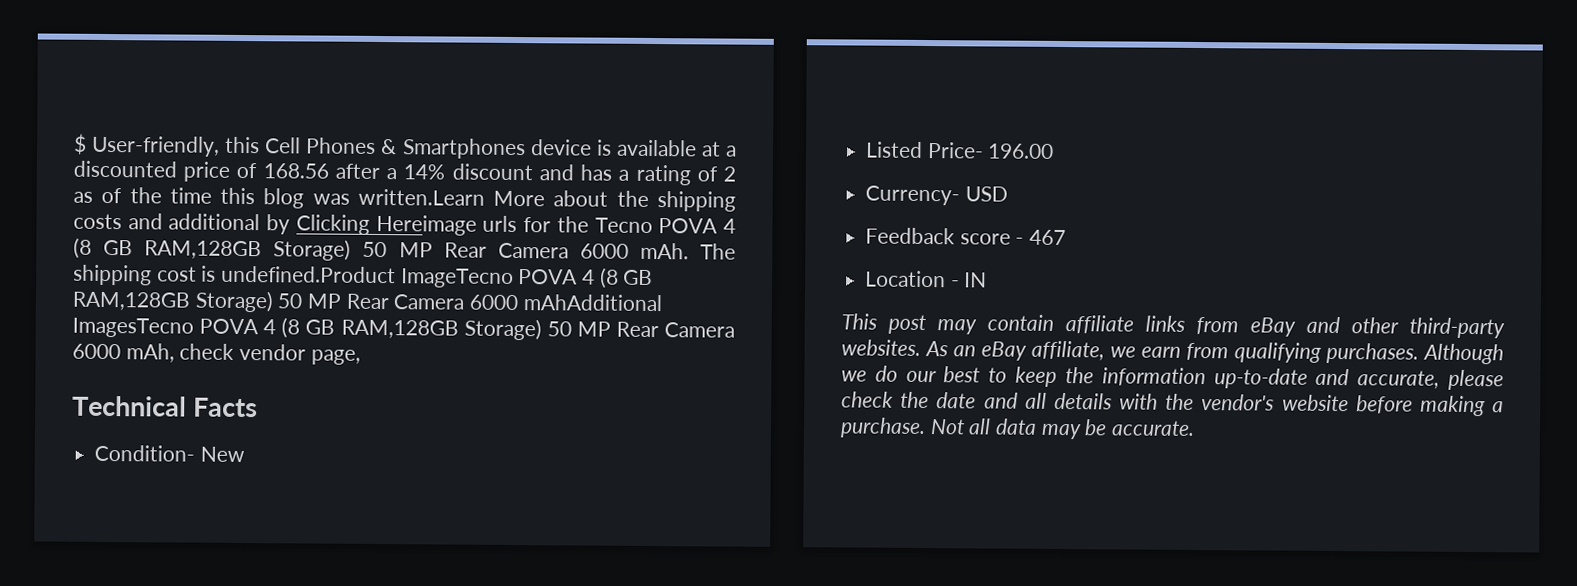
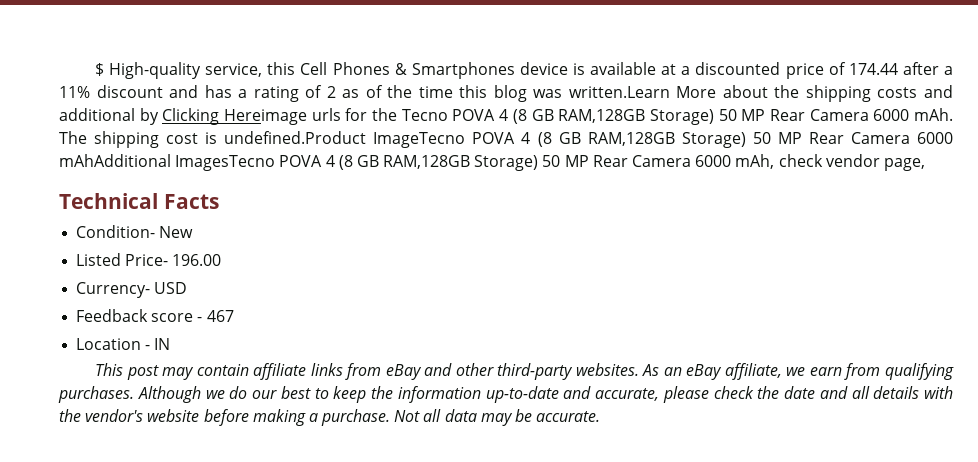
- $ User-friendly, this Cell Phones & Smartphones device is available at a discounted price of 168.56 after a 14% discount and has a rating of 2 as of the time this blog was written.Learn More about the shipping costs and additional by Clicking Hereimage urls for the Tecno POVA 4 (8 GB RAM,128GB Storage) 50 MP Rear Camera 6000 mAh.
+ $ High-quality service, this Cell Phones & Smartphones device is available at a discounted price of 174.44 after a 11% discount and has a rating of 2 as of the time this blog was written.Learn More about the shipping costs and additional by Clicking Hereimage urls for the Tecno POVA 4 (8 GB RAM,128GB Storage) 50 MP Rear Camera 6000 mAh.

